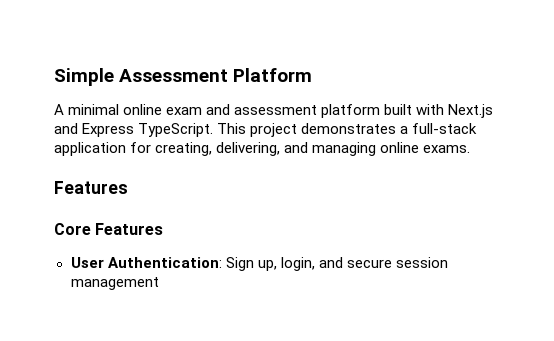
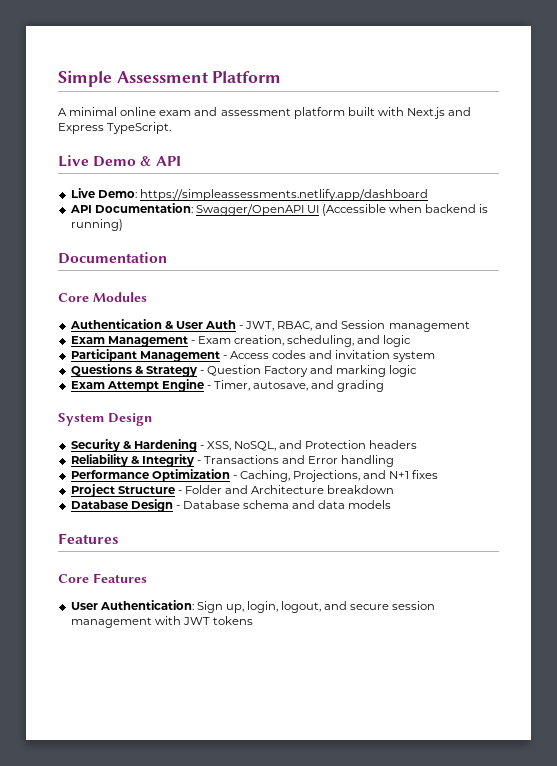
- A minimal online exam and assessment platform built with Next.js and Express TypeScript. This project demonstrates a full-stack application for creating, delivering, and managing online exams.
+ A minimal online exam and assessment platform built with Next.js and Express TypeScript.
+ Live Demo & API
+ Live Demo: https://simpleassessments.netlify.app/dashboard
+ API Documentation: Swagger/OpenAPI UI (Accessible when backend is running)
+ Documentation
+ Core Modules
+ Authentication & User Auth - JWT, RBAC, and Session management
+ Exam Management - Exam creation, scheduling, and logic
+ Participant Management - Access codes and invitation system
+ Questions & Strategy - Question Factory and marking logic
+ Exam Attempt Engine - Timer, autosave, and grading
+ System Design
+ Security & Hardening - XSS, NoSQL, and Protection headers
+ Reliability & Integrity - Transactions and Error handling
+ Performance Optimization - Caching, Projections, and N+1 fixes
+ Project Structure - Folder and Architecture breakdown
+ Database Design - Database schema and data models
- User Authentication: Sign up, login, and secure session management
+ User Authentication: Sign up, login, logout, and secure session management with JWT tokens

